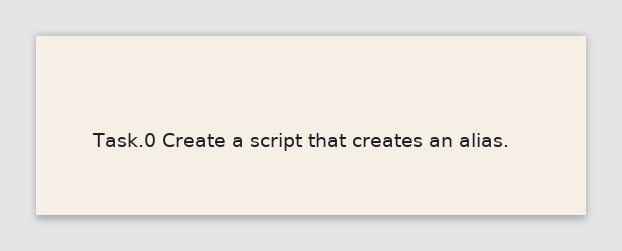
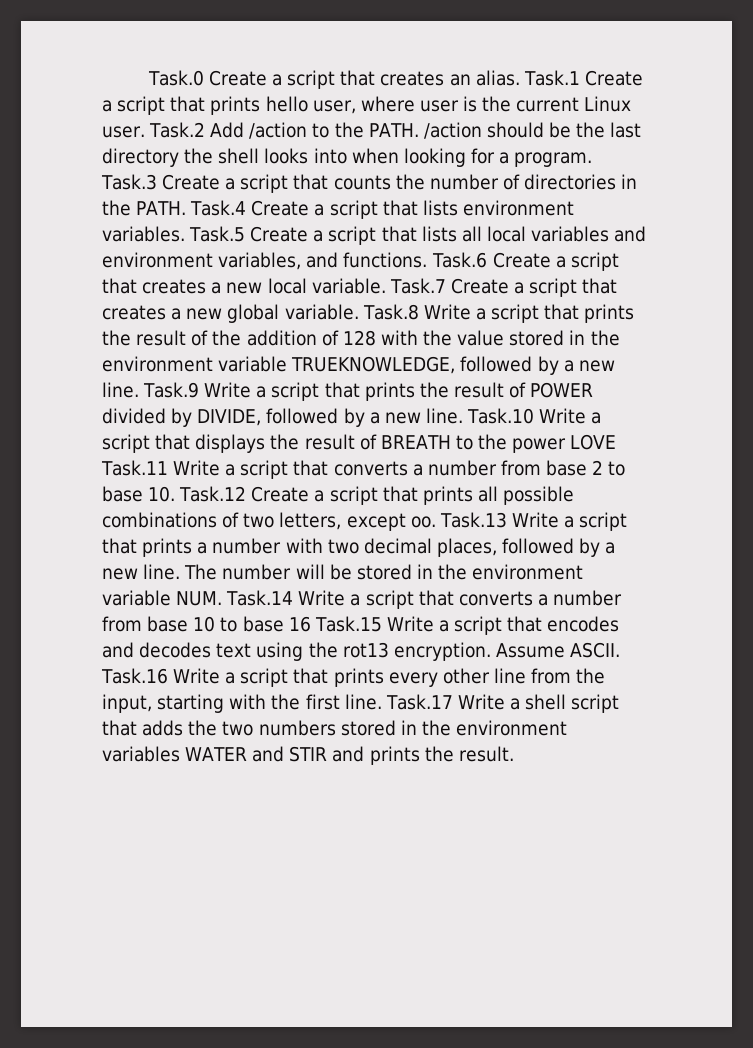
+ Task.1 Create a script that prints hello user, where user is the current Linux user. Task.2 Add /action to the PATH. /action should be the last directory the shell looks into when looking for a program. Task.3 Create a script that counts the number of directories in the PATH. Task.4 Create a script that lists environment variables. Task.5 Create a script that lists all local variables and environment variables, and functions. Task.6 Create a script that creates a new local variable. Task.7 Create a script that creates a new global variable. Task.8 Write a script that prints the result of the addition of 128 with the value stored in the environment variable TRUEKNOWLEDGE, followed by a new line. Task.9 Write a script that prints the result of POWER divided by DIVIDE, followed by a new line. Task.10 Write a script that displays the result of BREATH to the power LOVE Task.11 Write a script that converts a number from base 2 to base 10. Task.12 Create a script that prints all possible combinations of two letters, except oo. Task.13 Write a script that prints a number with two decimal places, followed by a new line. The number will be stored in the environment variable NUM. Task.14 Write a script that converts a number from base 10 to base 16 Task.15 Write a script that encodes and decodes text using the rot13 encryption. Assume ASCII. Task.16 Write a script that prints every other line from the input, starting with the first line. Task.17 Write a shell script that adds the two numbers stored in the environment variables WATER and STIR and prints the result.

